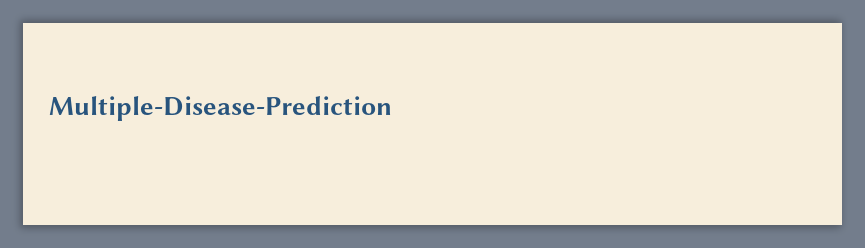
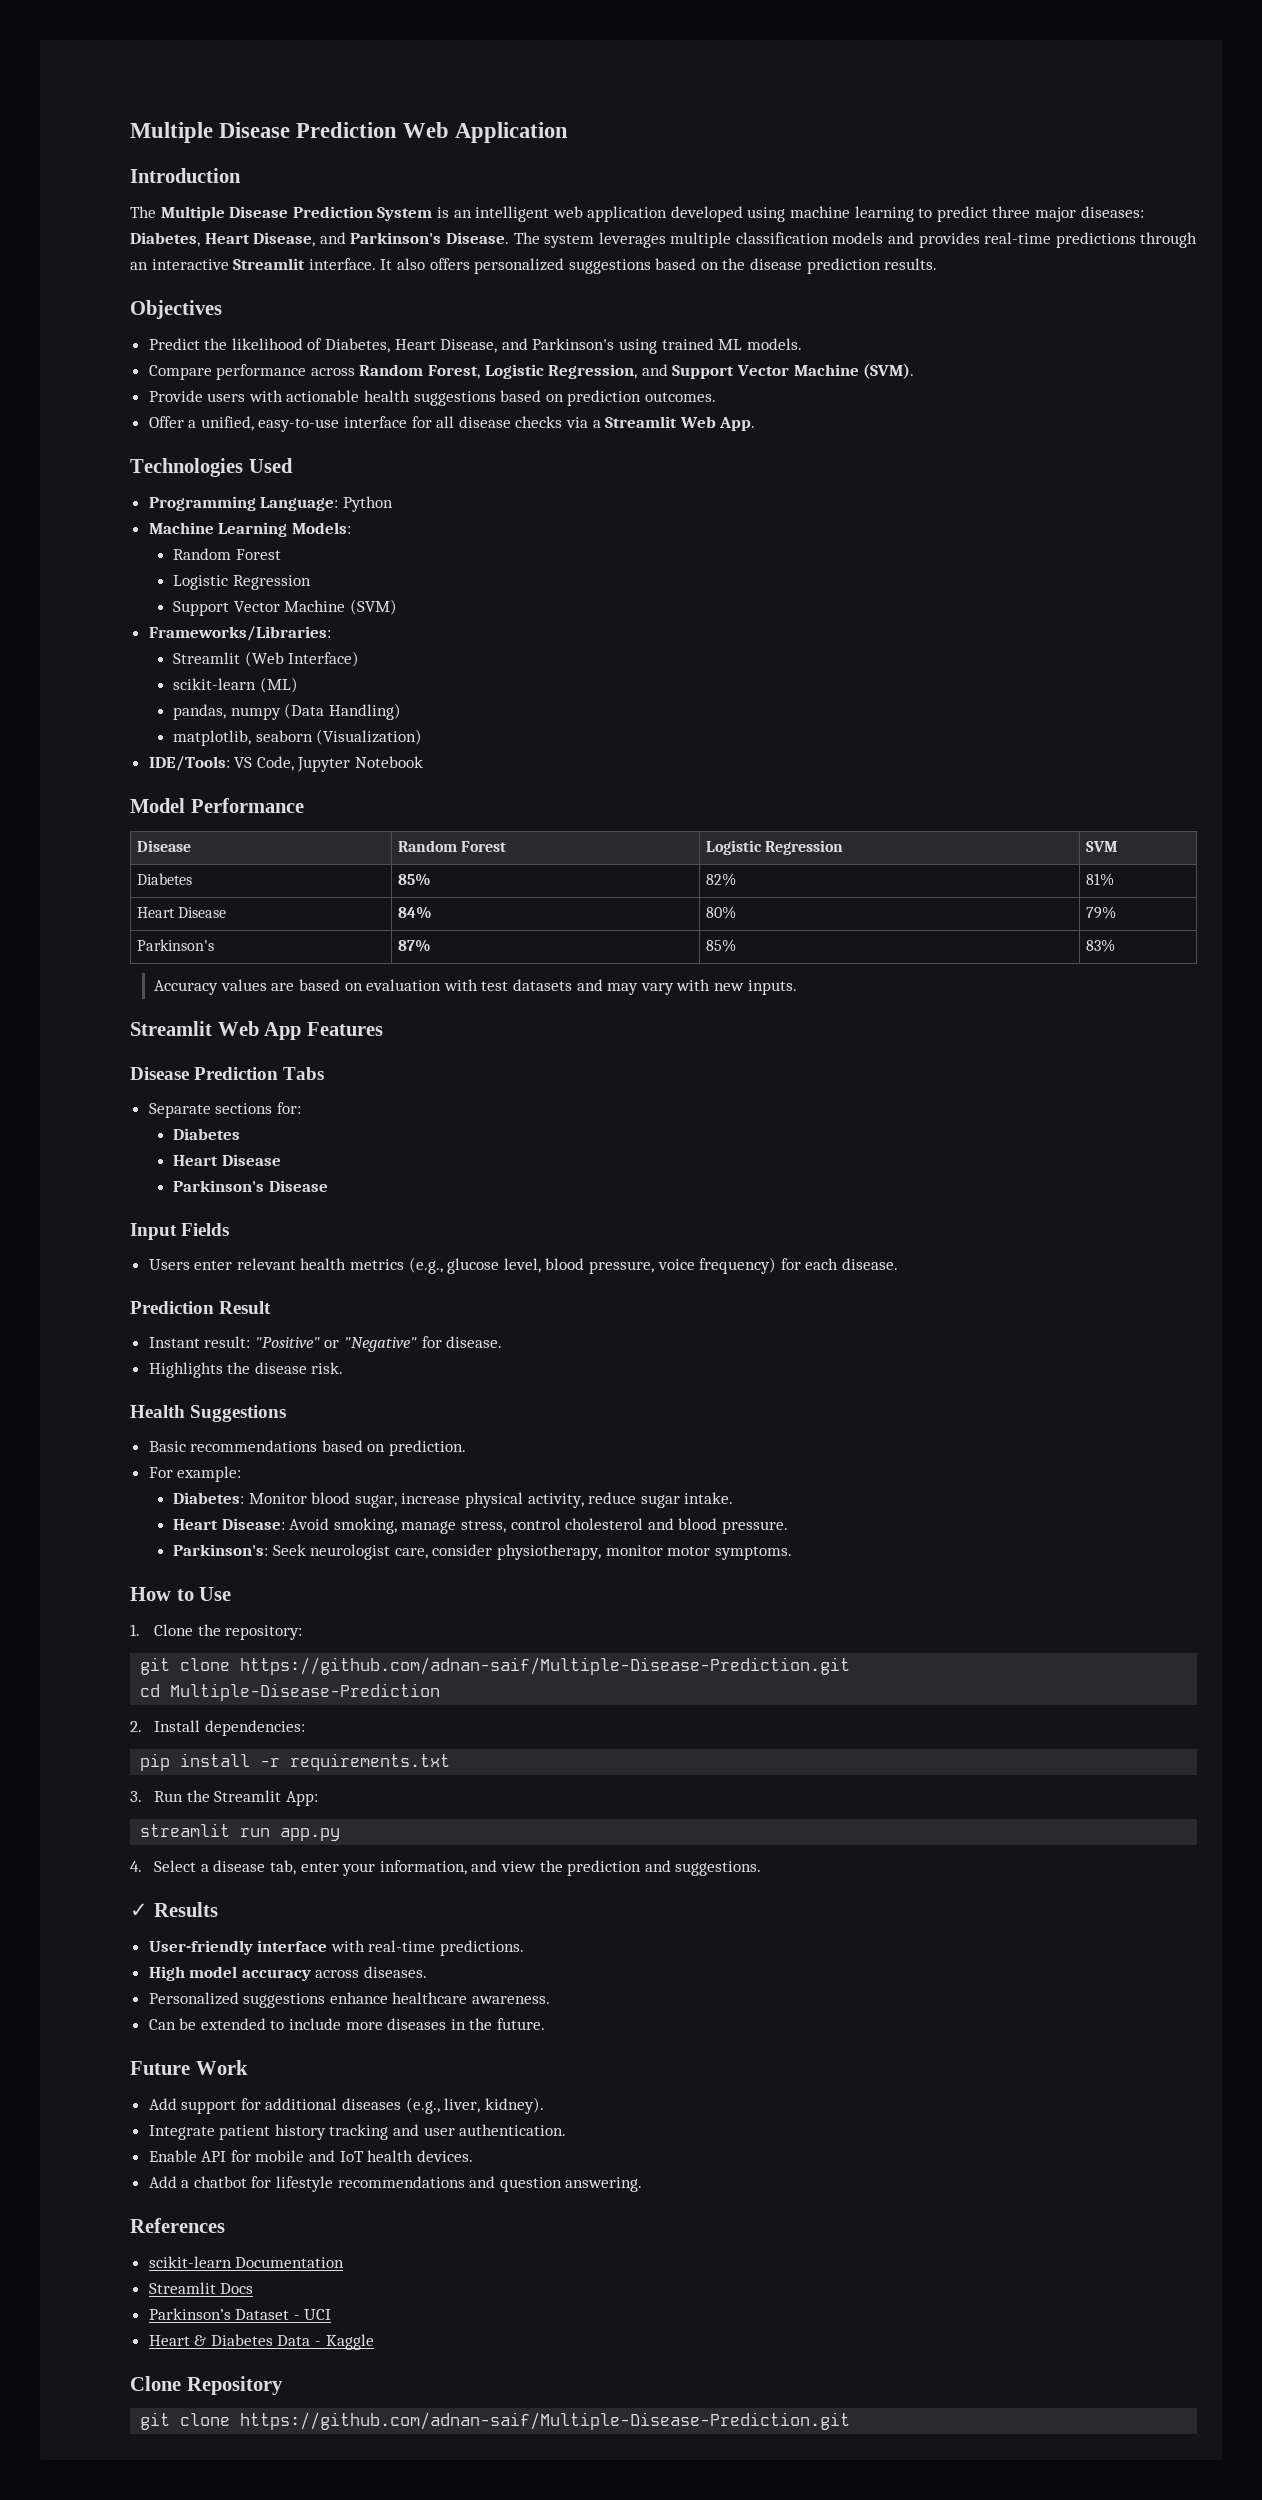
- Multiple-Disease-Prediction
+ Multiple Disease Prediction Web Application
+ Introduction
+ The Multiple Disease Prediction System is an intelligent web application developed using machine learning to predict three major diseases: Diabetes, Heart Disease, and Parkinson's Disease. The system leverages multiple classification models and provides real-time predictions through an interactive Streamlit interface. It also offers personalized suggestions based on the disease prediction results.
+ Objectives
+ Predict the likelihood of Diabetes, Heart Disease, and Parkinson's using trained ML models.
+ Compare performance across Random Forest, Logistic Regression, and Support Vector Machine (SVM).
+ Provide users with actionable health suggestions based on prediction outcomes.
+ Offer a unified, easy-to-use interface for all disease checks via a Streamlit Web App.
+ Technologies Used
+ Programming Language: Python
+ Machine Learning Models:
+ Random Forest
+ Logistic Regression
+ Support Vector Machine (SVM)
+ Frameworks/Libraries:
+ Streamlit (Web Interface)
+ scikit-learn (ML)
+ pandas, numpy (Data Handling)
+ matplotlib, seaborn (Visualization)
+ IDE/Tools: VS Code, Jupyter Notebook
+ Model Performance
+ Disease | Random Forest | Logistic Regression | SVM
+ Diabetes | 85% | 82% | 81%
+ Heart Disease | 84% | 80% | 79%
+ Parkinson's | 87% | 85% | 83%
+ Accuracy values are based on evaluation with test datasets and may vary with new inputs.
+ Streamlit Web App Features
+ Disease Prediction Tabs
+ Separate sections for:
+ Diabetes
+ Heart Disease
+ Parkinson's Disease
+ Input Fields
+ Users enter relevant health metrics (e.g., glucose level, blood pressure, voice frequency) for each disease.
+ Prediction Result
+ Instant result: "Positive" or "Negative" for disease.
+ Highlights the disease risk.
+ Health Suggestions
+ Basic recommendations based on prediction.
+ For example:
+ Diabetes: Monitor blood sugar, increase physical activity, reduce sugar intake.
+ Heart Disease: Avoid smoking, manage stress, control cholesterol and blood pressure.
+ Parkinson's: Seek neurologist care, consider physiotherapy, monitor motor symptoms.
+ How to Use
+ 1. Clone the repository:
+ git clone https://github.com/adnan-saif/Multiple-Disease-Prediction.git
+ cd Multiple-Disease-Prediction
+ 2. Install dependencies:
+ pip install -r requirements.txt
+ 3. Run the Streamlit App:
+ streamlit run app.py
+ 4. Select a disease tab, enter your information, and view the prediction and suggestions.
+ ✓ Results
+ User-friendly interface with real-time predictions.
+ High model accuracy across diseases.
+ Personalized suggestions enhance healthcare awareness.
+ Can be extended to include more diseases in the future.
+ Future Work
+ Add support for additional diseases (e.g., liver, kidney).
+ Integrate patient history tracking and user authentication.
+ Enable API for mobile and IoT health devices.
+ Add a chatbot for lifestyle recommendations and question answering.
+ References
+ scikit-learn Documentation
+ Streamlit Docs
+ Parkinson’s Dataset - UCI
+ Heart & Diabetes Data - Kaggle
+ Clone Repository
+ git clone https://github.com/adnan-saif/Multiple-Disease-Prediction.git

